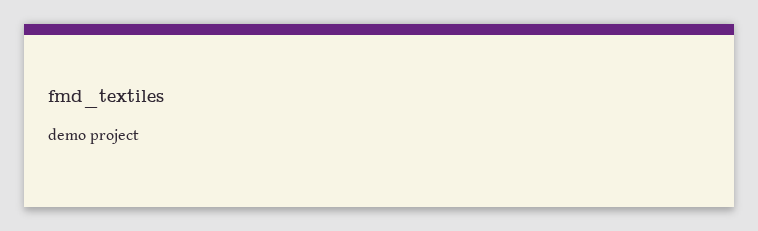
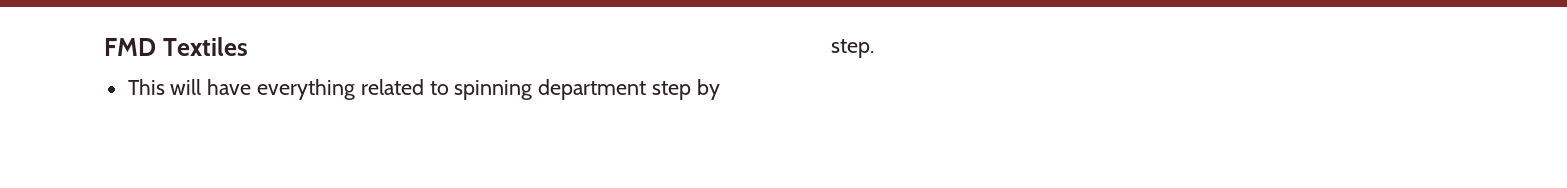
- fmd_textiles
- demo project
+ FMD Textiles
+ This will have everything related to spinning department step by step.

